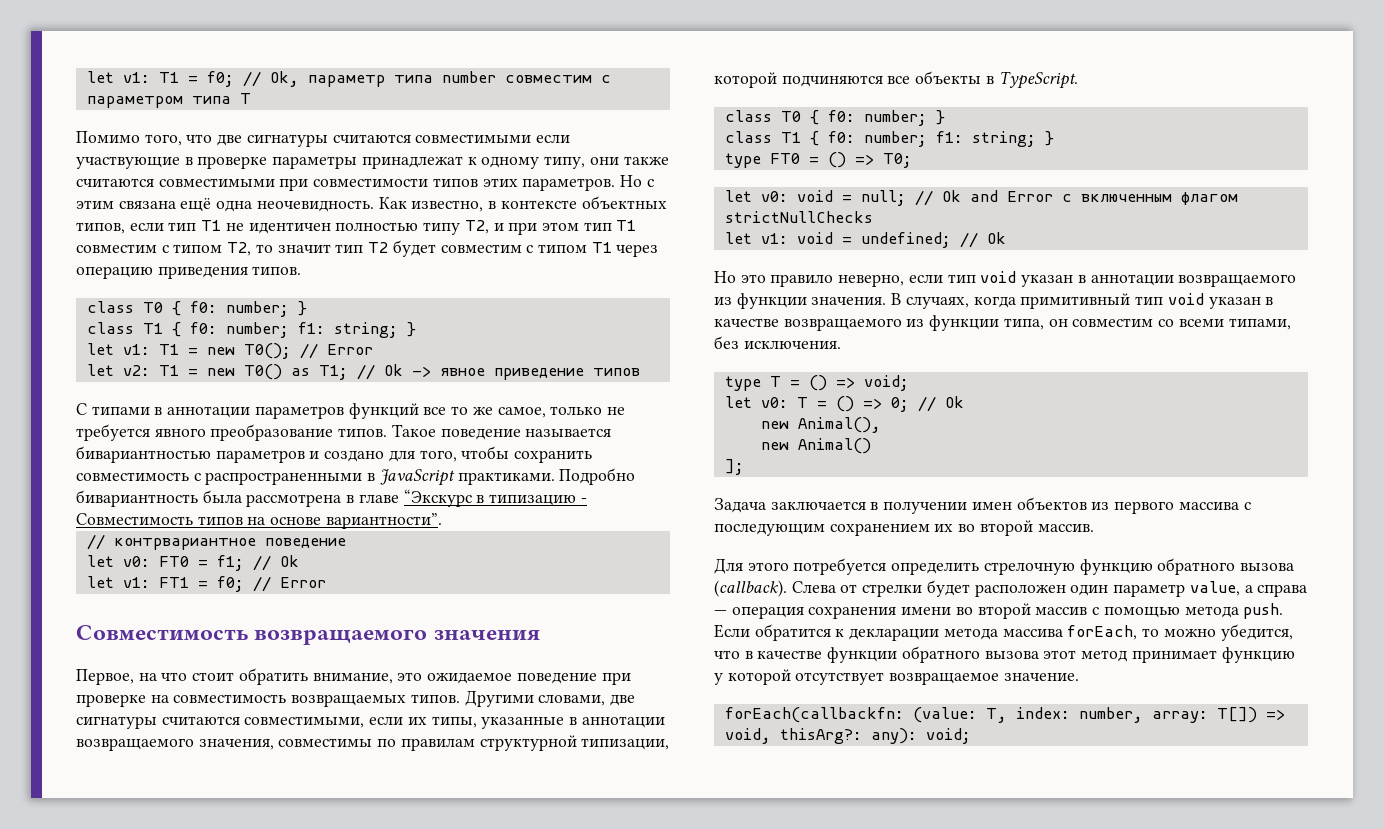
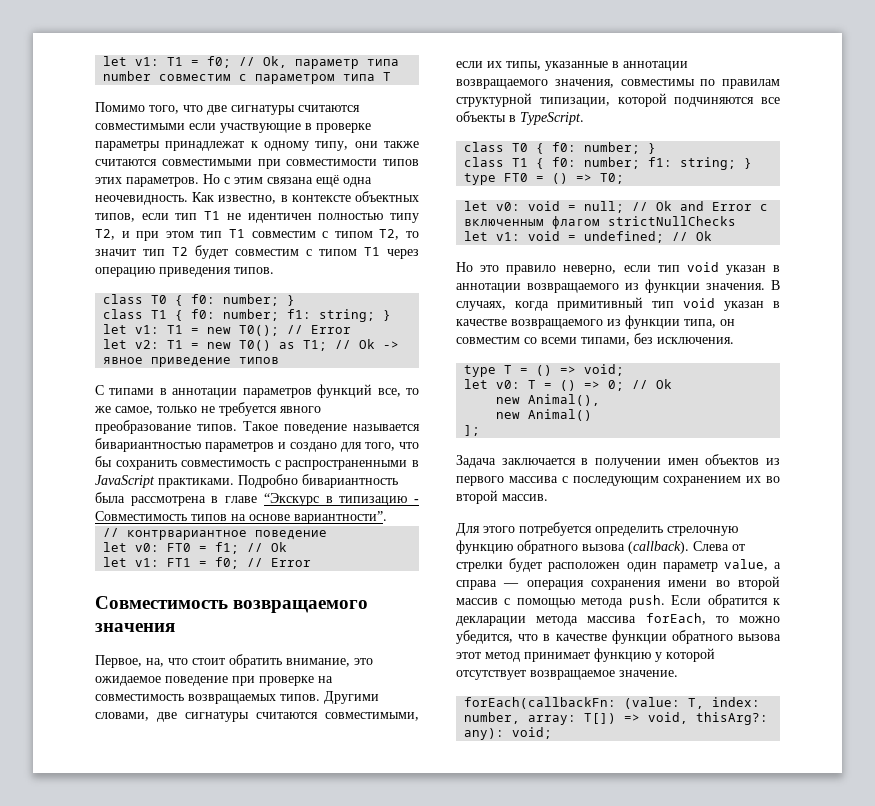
- С типами в аннотации параметров функций все то же самое, только не требуется явного преобразование типов.
+ С типами в аннотации параметров функций все, то же самое, только не требуется явного преобразование типов.
- Такое поведение называется бивариантностью параметров и создано для того, чтобы сохранить совместимость с распространенными в JavaScript практиками.
+ Такое поведение называется бивариантностью параметров и создано для того, что бы сохранить совместимость с распространенными в JavaScript практиками.
- Первое, на что стоит обратить внимание, это ожидаемое поведение при проверке на совместимость возвращаемых типов.
+ Первое, на, что стоит обратить внимание, это ожидаемое поведение при проверке на совместимость возвращаемых типов.
- forEach(callbackfn: (value: T, index: number, array: T[]) => void, thisArg?: any): void;
+ forEach(callbackFn: (value: T, index: number, array: T[]) => void, thisArg?: any): void;

